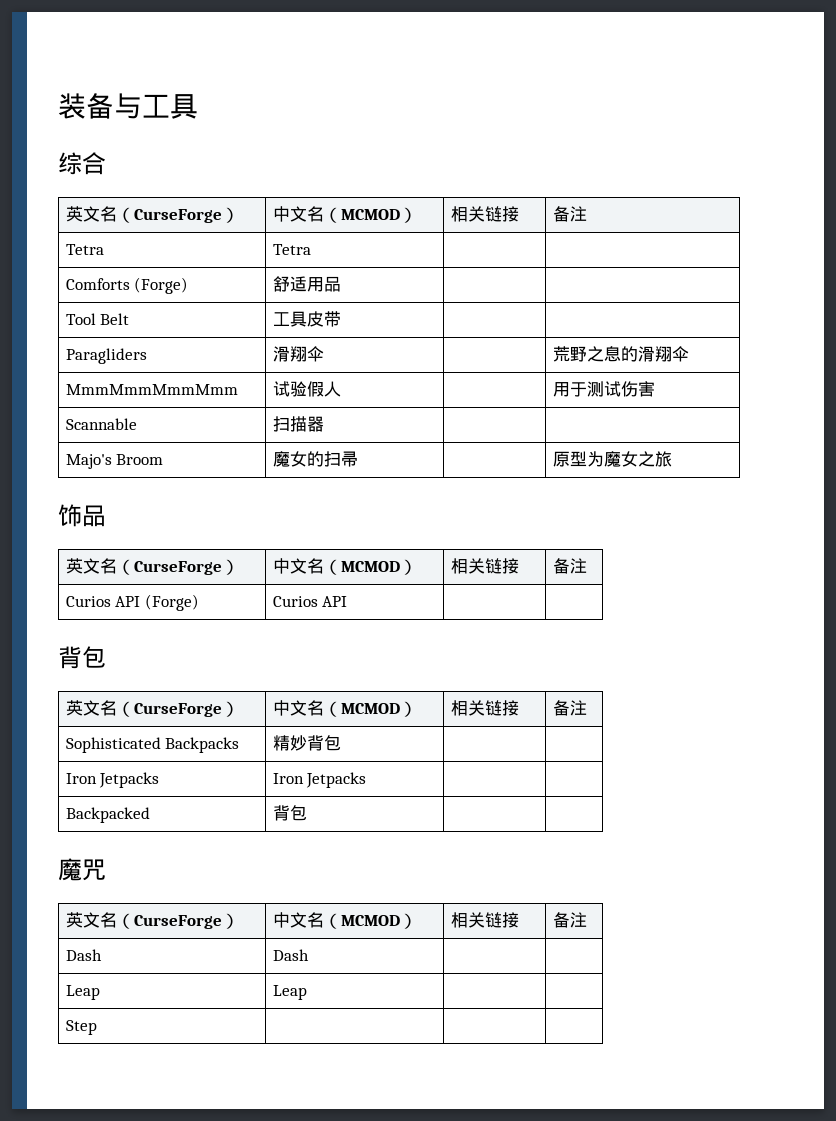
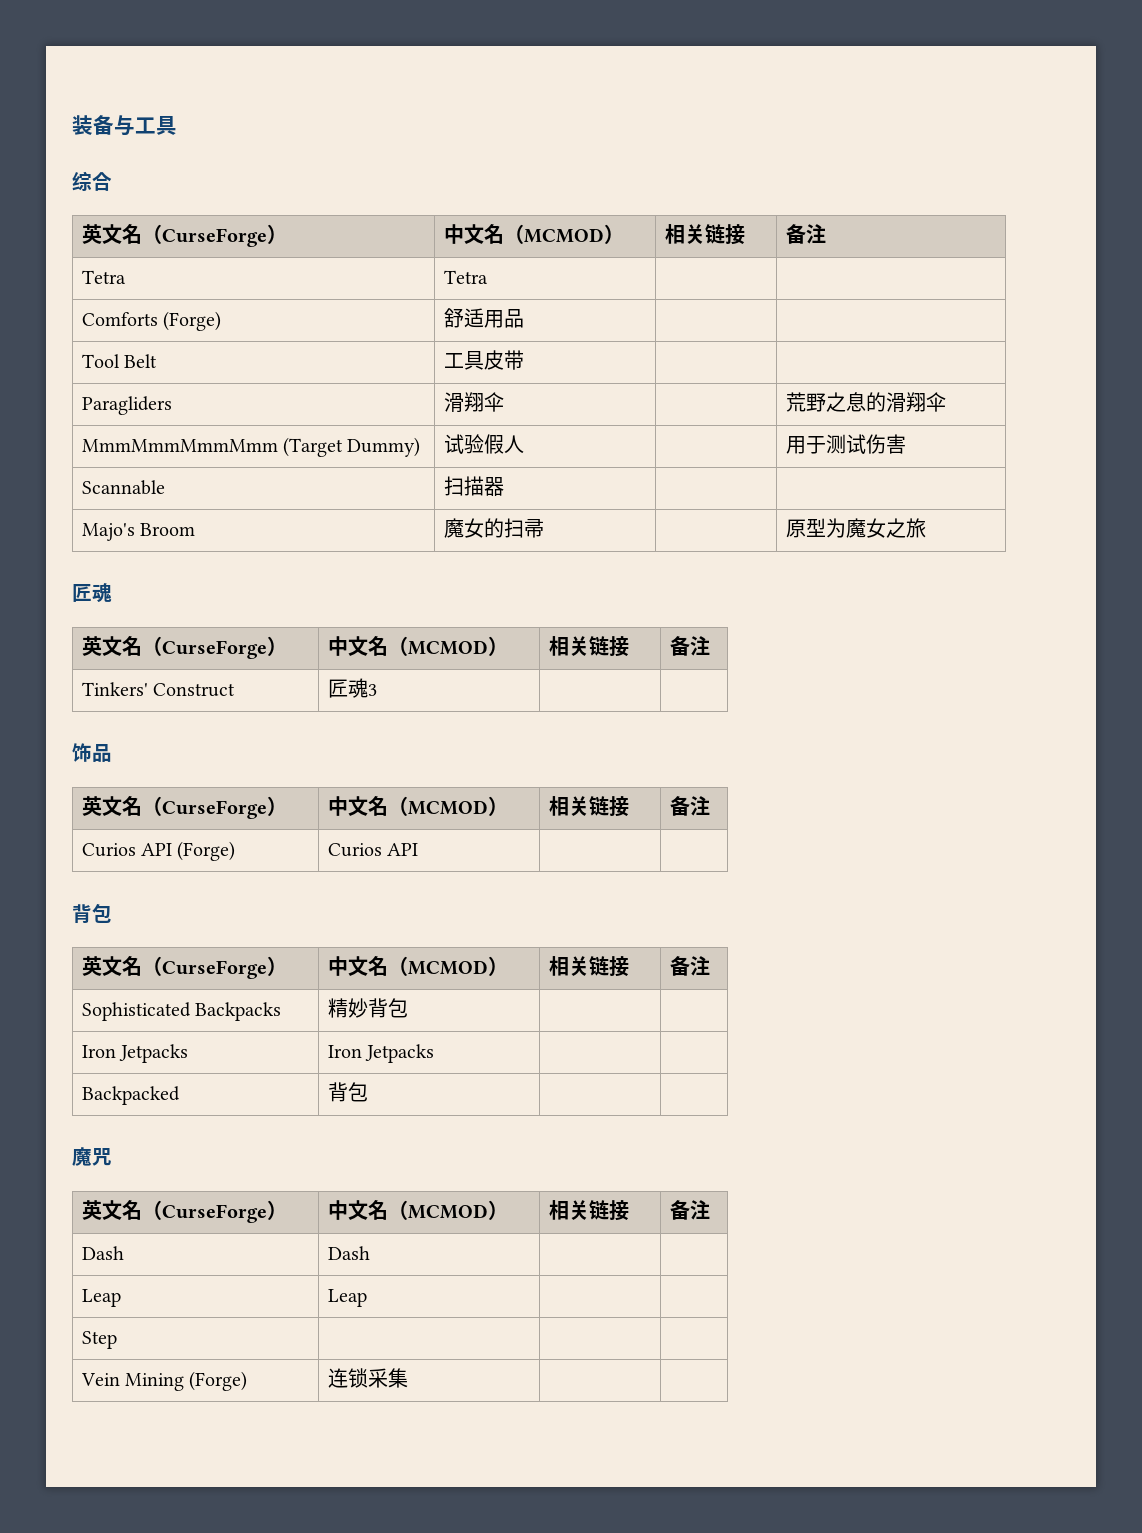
- MmmMmmMmmMmm | 试验假人 | | 用于测试伤害
+ MmmMmmMmmMmm (Target Dummy) | 试验假人 | | 用于测试伤害
  Majo's Broom | 魔女的扫帚 | | 原型为魔女之旅
+ 匠魂
+ 英文名（CurseForge） | 中文名（MCMOD） | 相关链接 | 备注
+ Tinkers' Construct | 匠魂3 | |
+ Vein Mining (Forge) | 连锁采集 | |

